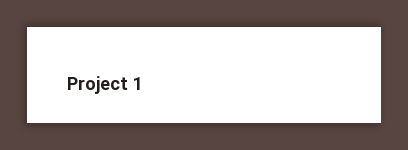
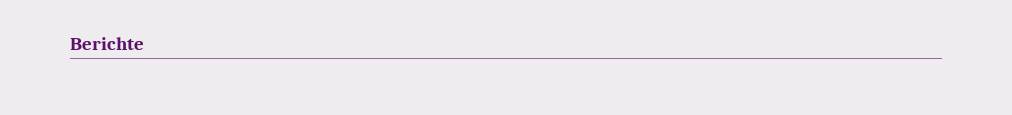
- Project 1
+ Berichte

